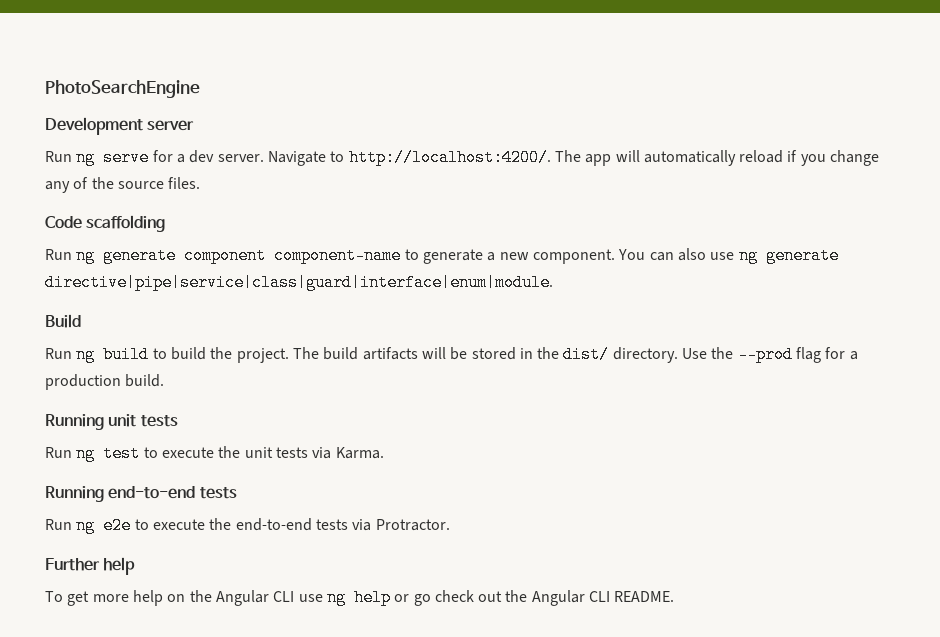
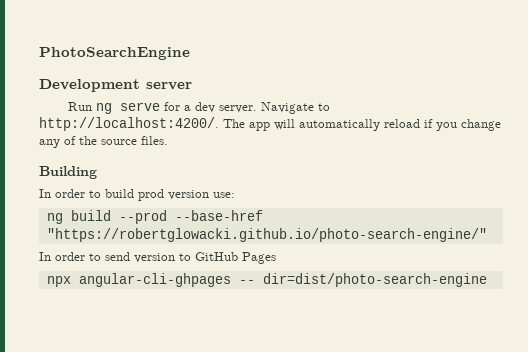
- Code scaffolding
- Run ng generate component component-name to generate a new component. You can also use ng generate directive|pipe|service|class|guard|interface|enum|module.
- Build
- Run ng build to build the project. The build artifacts will be stored in the dist/ directory. Use the --prod flag for a production build.
- Running unit tests
- Run ng test to execute the unit tests via Karma.
- Running end-to-end tests
- Run ng e2e to execute the end-to-end tests via Protractor.
- Further help
- To get more help on the Angular CLI use ng help or go check out the Angular CLI README.
+ Building
+ In order to build prod version use:
+ ng build --prod --base-href "https://robertglowacki.github.io/photo-search-engine/"
+ In order to send version to GitHub Pages
+ npx angular-cli-ghpages -- dir=dist/photo-search-engine

